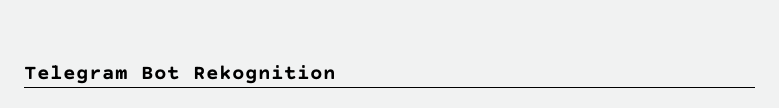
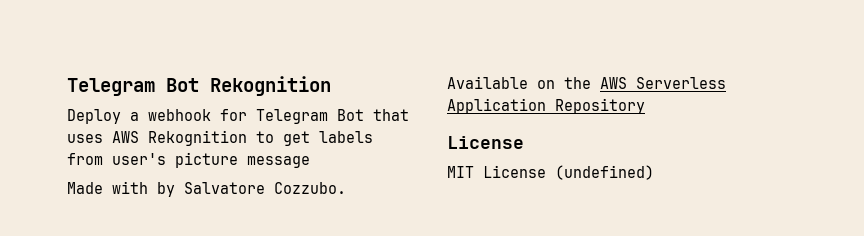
+ Deploy a webhook for Telegram Bot that uses AWS Rekognition to get labels from user's picture message
+ Made with by Salvatore Cozzubo. Available on the AWS Serverless Application Repository
+ License
+ MIT License (undefined)

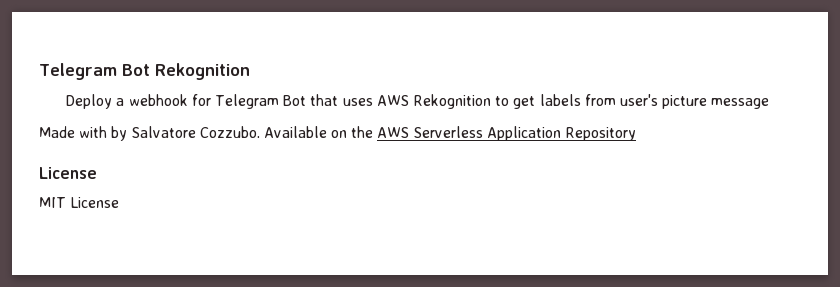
- MIT License (undefined)
+ MIT License

